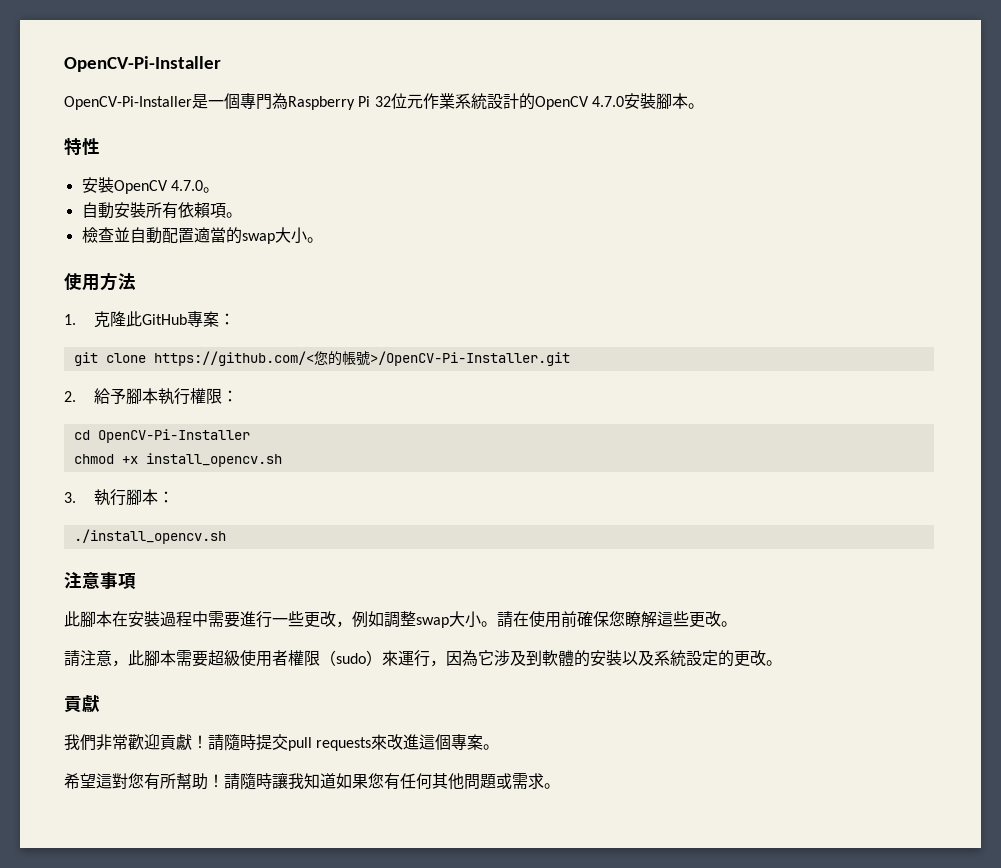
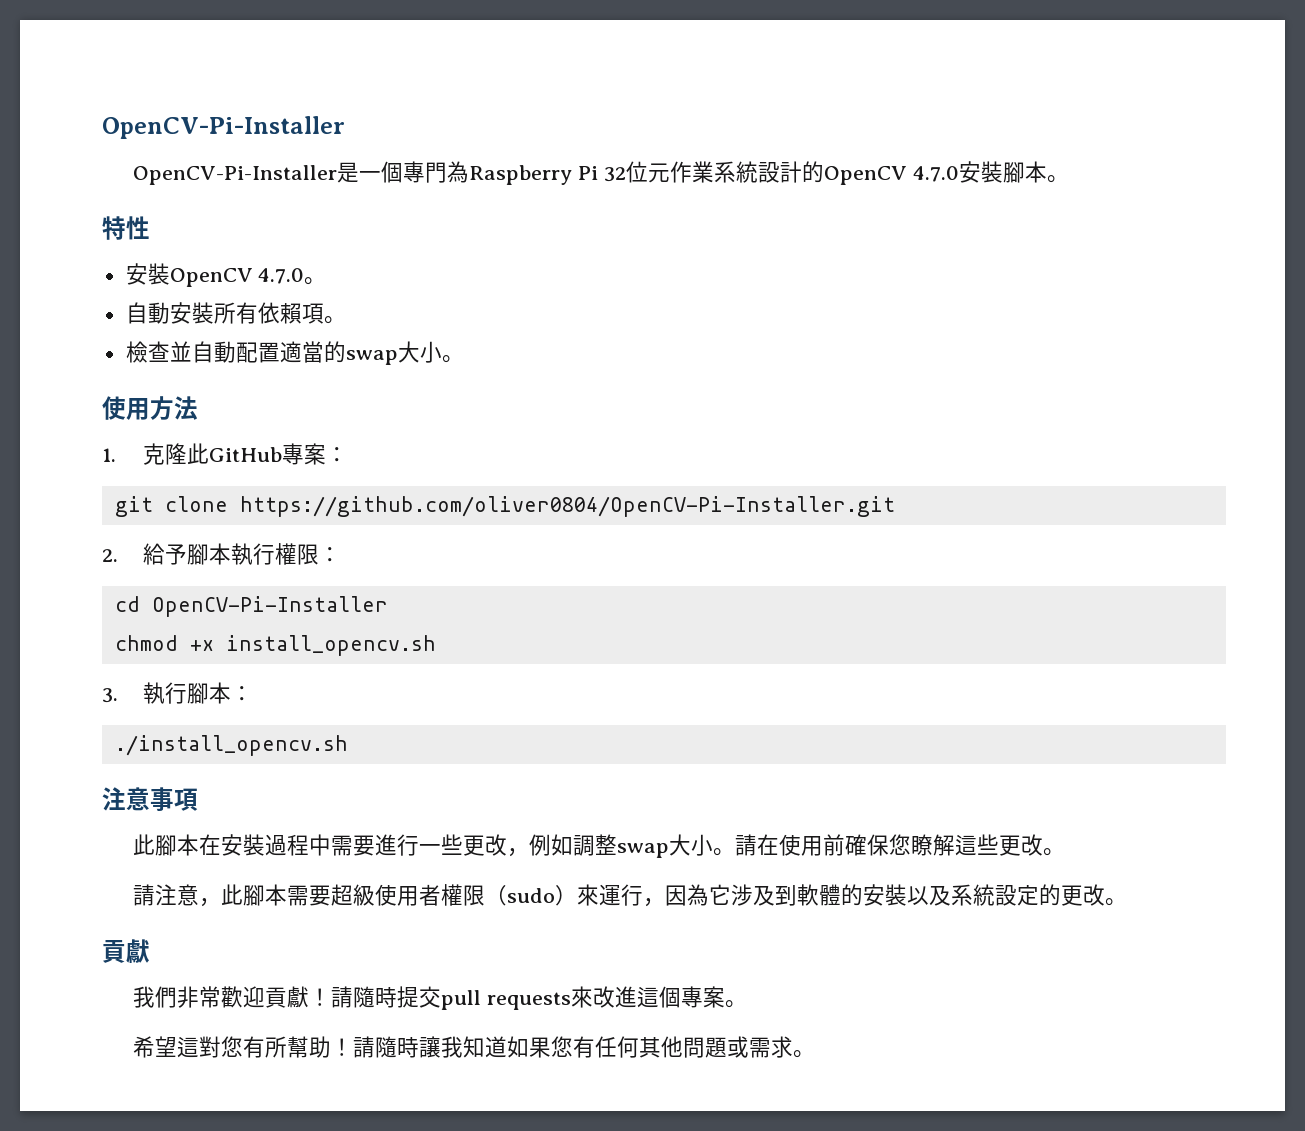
- git clone https://github.com/<您的帳號>/OpenCV-Pi-Installer.git
+ git clone https://github.com/oliver0804/OpenCV-Pi-Installer.git

